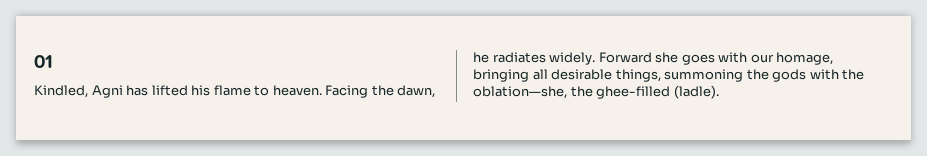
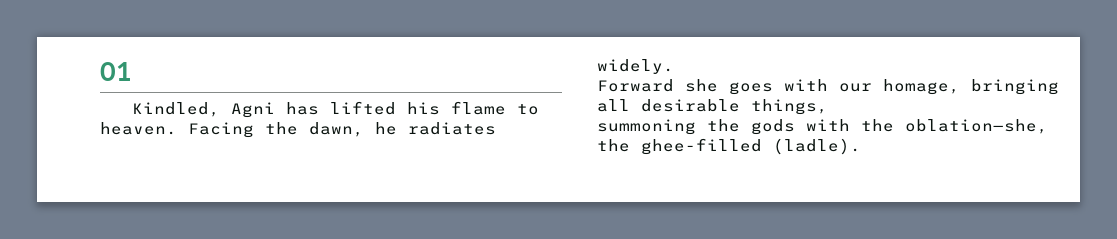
- Facing the dawn, he radiates widely. Forward she goes with our homage, bringing all desirable things, summoning the gods with the oblation—she, the ghee-filled (ladle).
+ Facing the dawn, he radiates widely.
+ Forward she goes with our homage, bringing all desirable things,
+ summoning the gods with the oblation—she, the ghee-filled (ladle).

